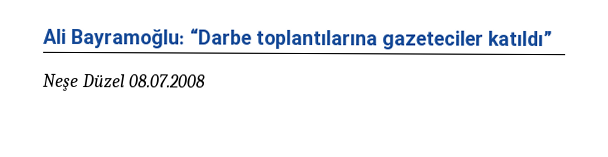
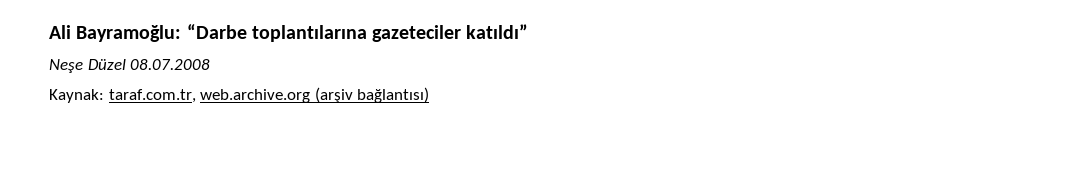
+ Kaynak: taraf.com.tr, web.archive.org (arşiv bağlantısı)

